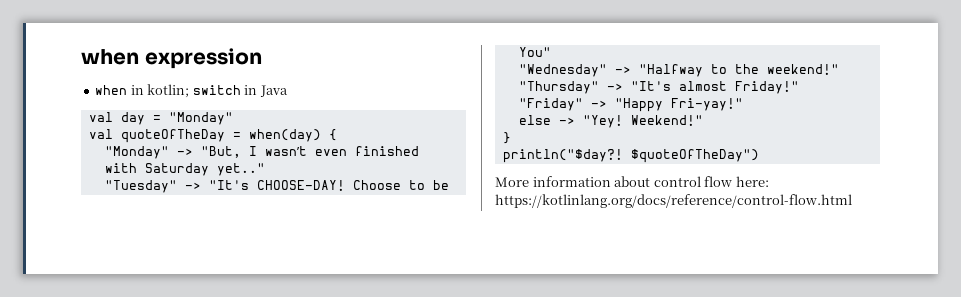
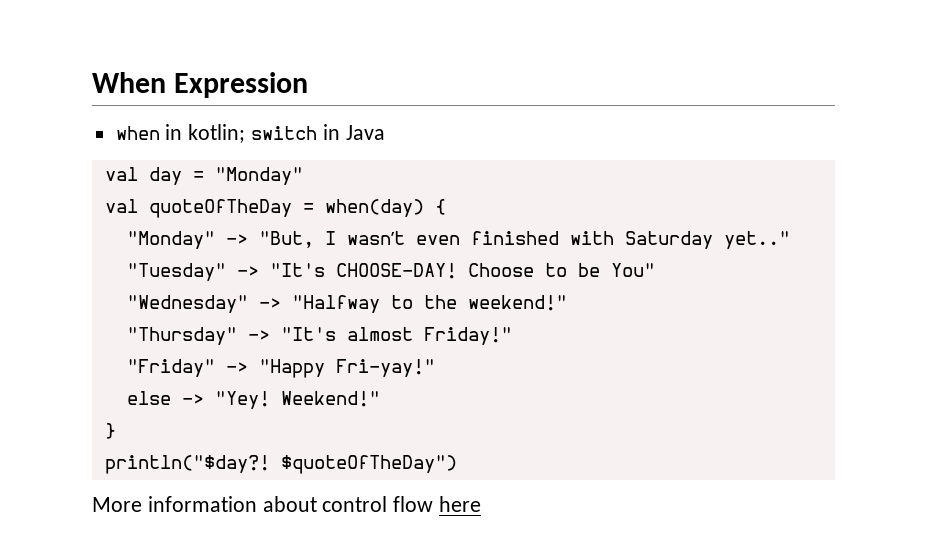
- when expression
+ When Expression
- More information about control flow here: https://kotlinlang.org/docs/reference/control-flow.html
+ More information about control flow here

